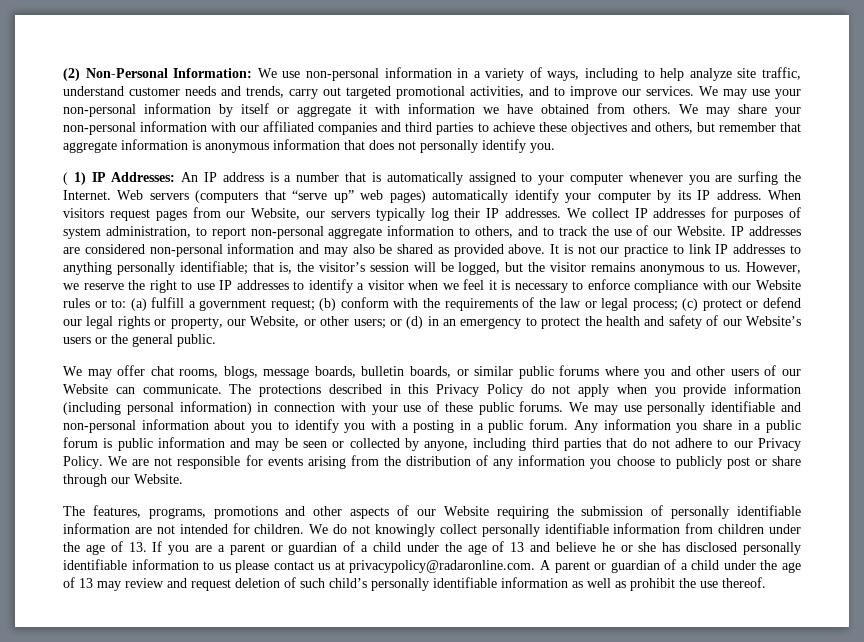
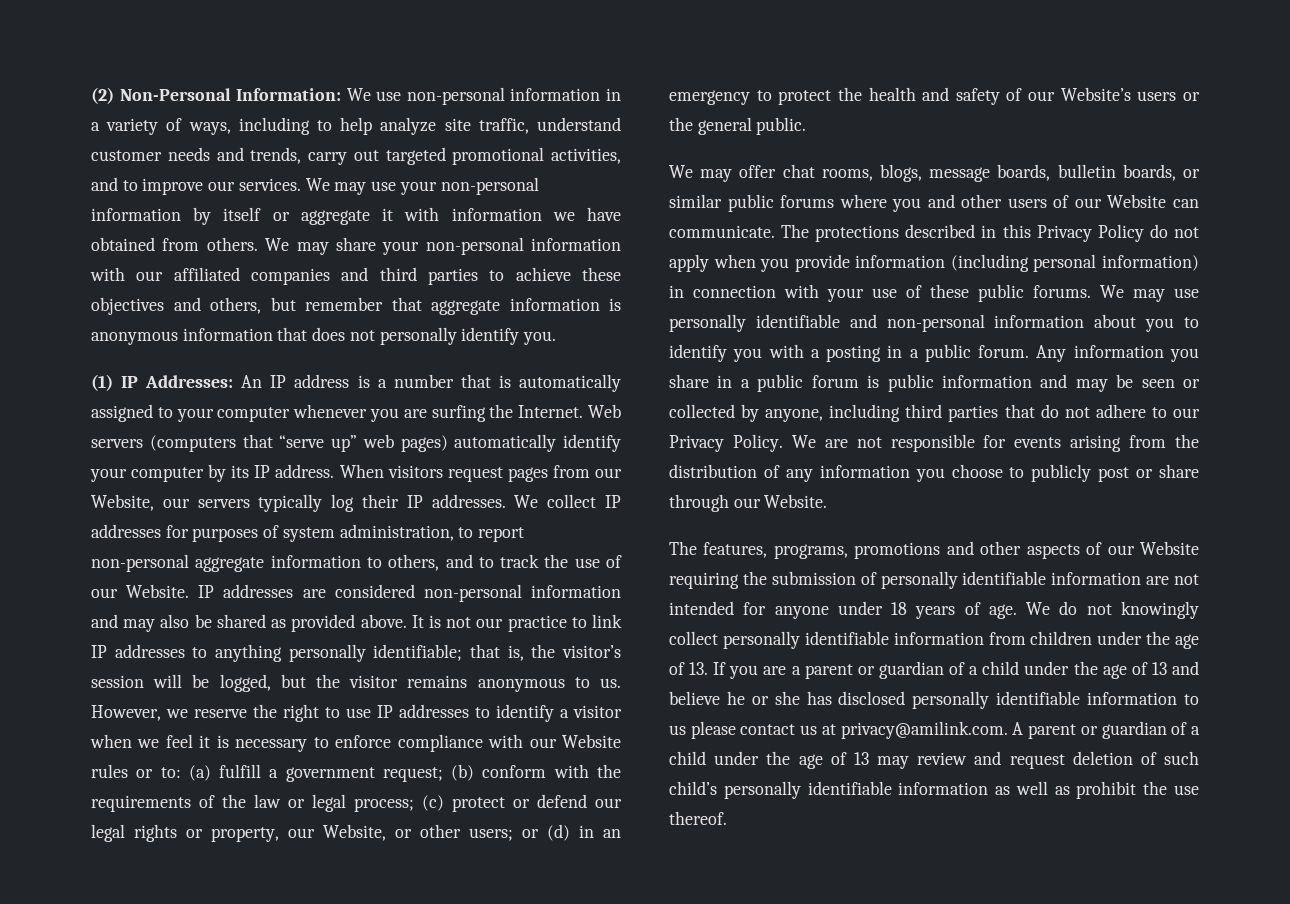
- ( 1) IP Addresses: An IP address is a number that is automatically assigned to your computer whenever you are surfing the Internet.
+ (1) IP Addresses: An IP address is a number that is automatically assigned to your computer whenever you are surfing the Internet.
- The features, programs, promotions and other aspects of our Website requiring the submission of personally identifiable information are not intended for children.
+ The features, programs, promotions and other aspects of our Website requiring the submission of personally identifiable information are not intended for anyone under 18 years of age.
- We do not knowingly collect personally identifiable information from children under the age of 13. If you are a parent or guardian of a child under the age of 13 and believe he or she has disclosed personally identifiable information to us please contact us at privacypolicy@radaronline.com. A parent or guardian of a child under the age of 13 may review and request deletion of such child’s personally identifiable information as well as prohibit the use thereof.
+ We do not knowingly collect personally identifiable information from children under the age of 13. If you are a parent or guardian of a child under the age of 13 and believe he or she has disclosed personally identifiable information to us please contact us at privacy@amilink.com. A parent or guardian of a child under the age of 13 may review and request deletion of such child’s personally identifiable information as well as prohibit the use thereof.

